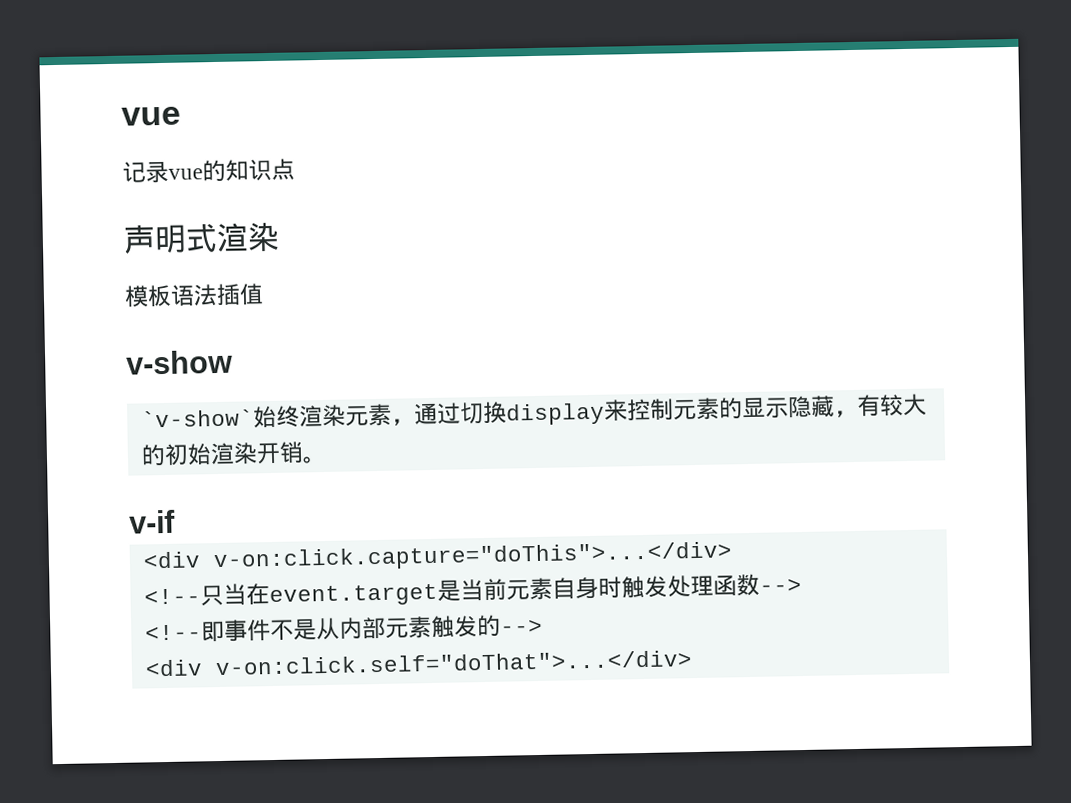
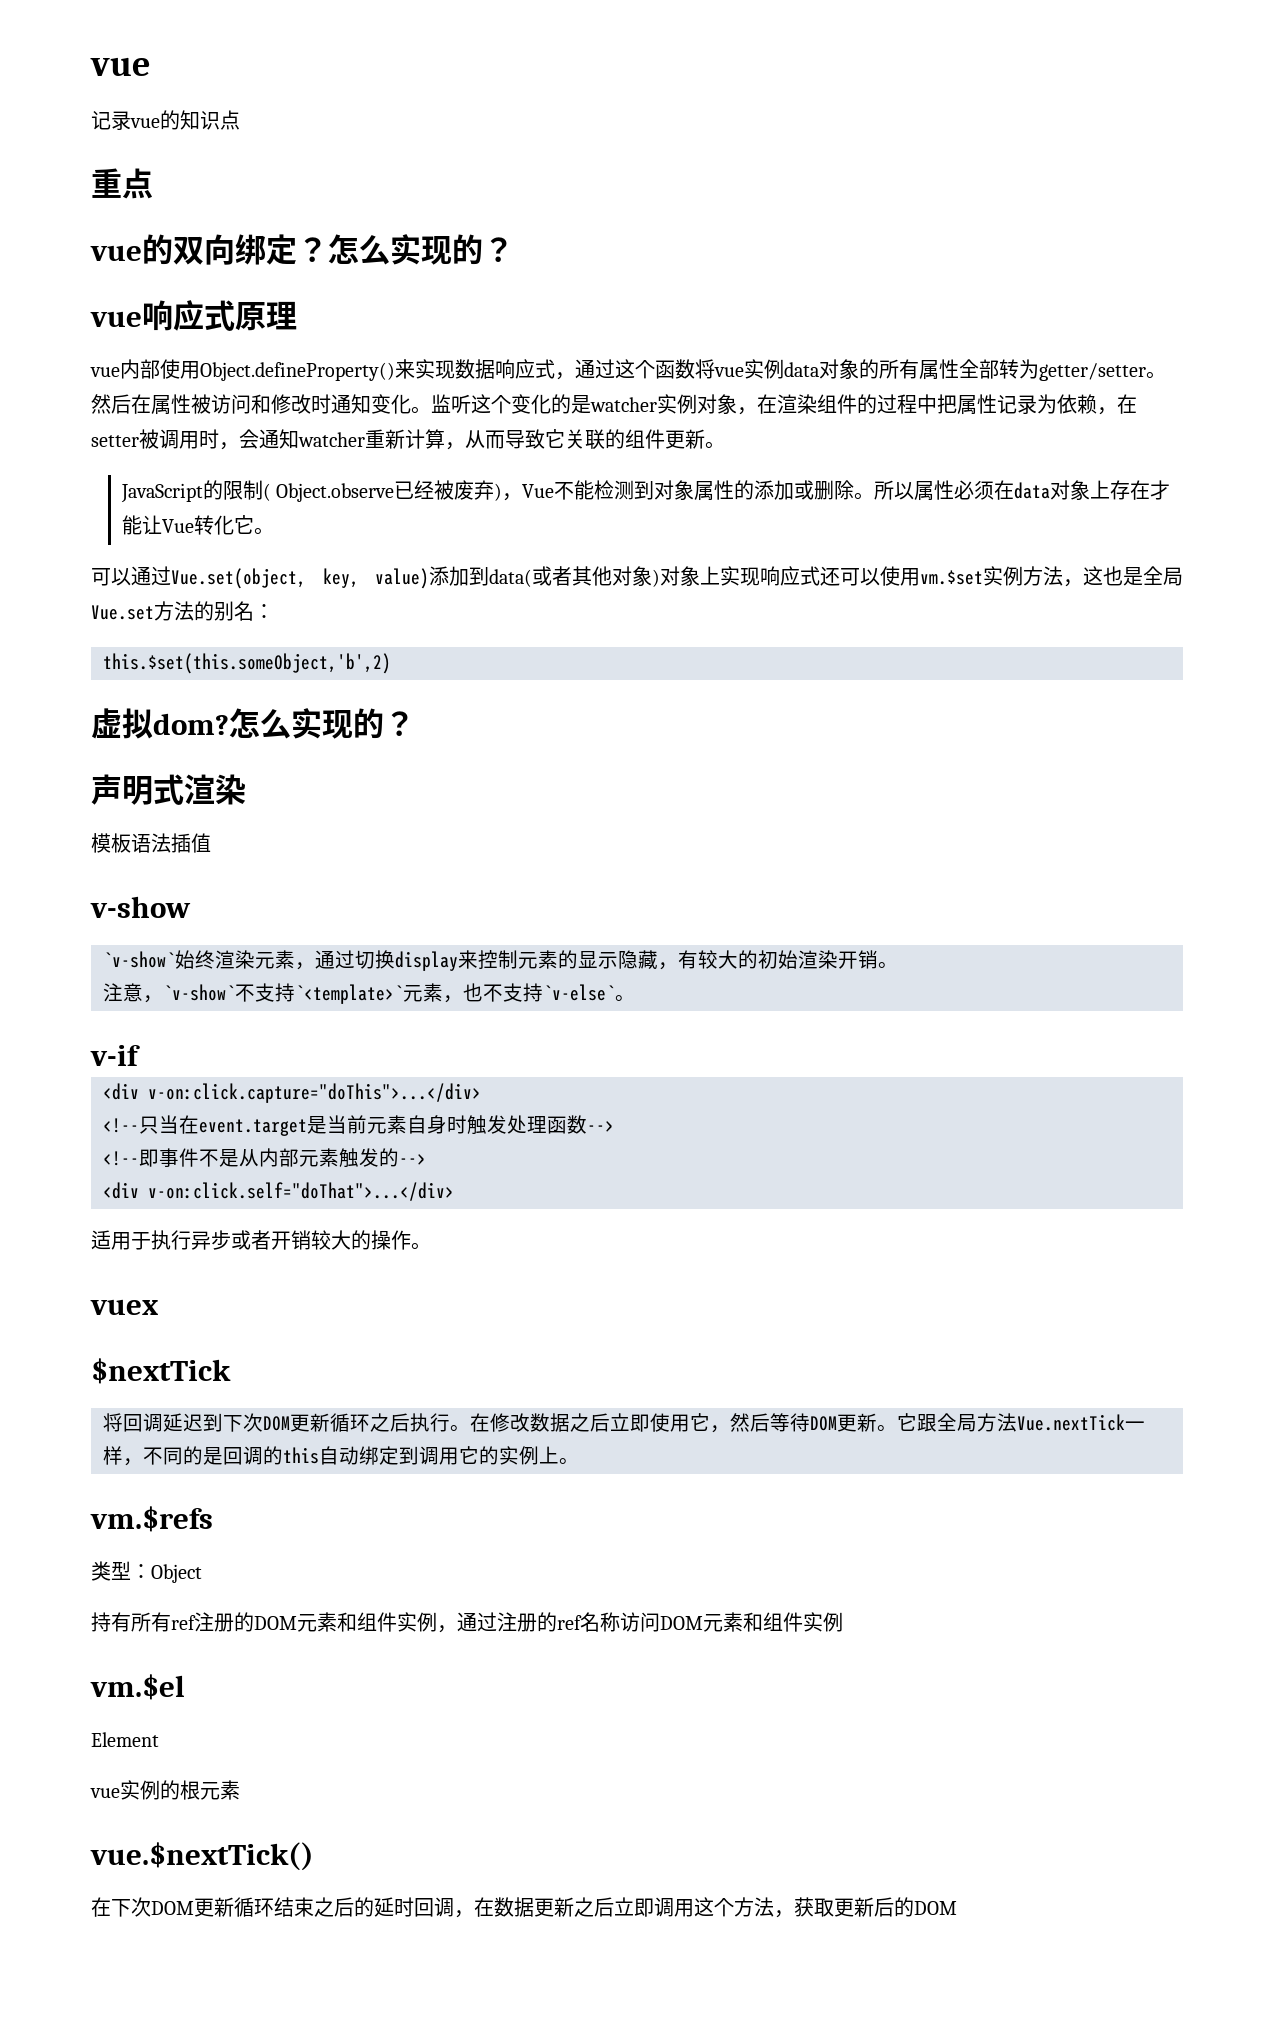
+ 重点
+ vue的双向绑定？怎么实现的？
+ vue响应式原理
+ vue内部使用Object.defineProperty()来实现数据响应式，通过这个函数将vue实例data对象的所有属性全部转为getter/setter。然后在属性被访问和修改时通知变化。监听这个变化的是watcher实例对象，在渲染组件的过程中把属性记录为依赖，在setter被调用时，会通知watcher重新计算，从而导致它关联的组件更新。
+ JavaScript的限制( Object.observe已经被废弃)，Vue不能检测到对象属性的添加或删除。所以属性必须在data对象上存在才能让Vue转化它。
+ 可以通过Vue.set(object, key, value)添加到data(或者其他对象)对象上实现响应式还可以使用vm.$set实例方法，这也是全局Vue.set方法的别名：
+ this.$set(this.someObject,'b',2)
+ 虚拟dom?怎么实现的？
+ 注意，`v-show`不支持`<template>`元素，也不支持`v-else`。
+ 适用于执行异步或者开销较大的操作。
+ vuex
+ $nextTick
+ 将回调延迟到下次DOM更新循环之后执行。在修改数据之后立即使用它，然后等待DOM更新。它跟全局方法Vue.nextTick一样，不同的是回调的this自动绑定到调用它的实例上。
+ vm.$refs
+ 类型：Object
+ 持有所有ref注册的DOM元素和组件实例，通过注册的ref名称访问DOM元素和组件实例
+ vm.$el
+ Element
+ vue实例的根元素
+ vue.$nextTick()
+ 在下次DOM更新循环结束之后的延时回调，在数据更新之后立即调用这个方法，获取更新后的DOM

